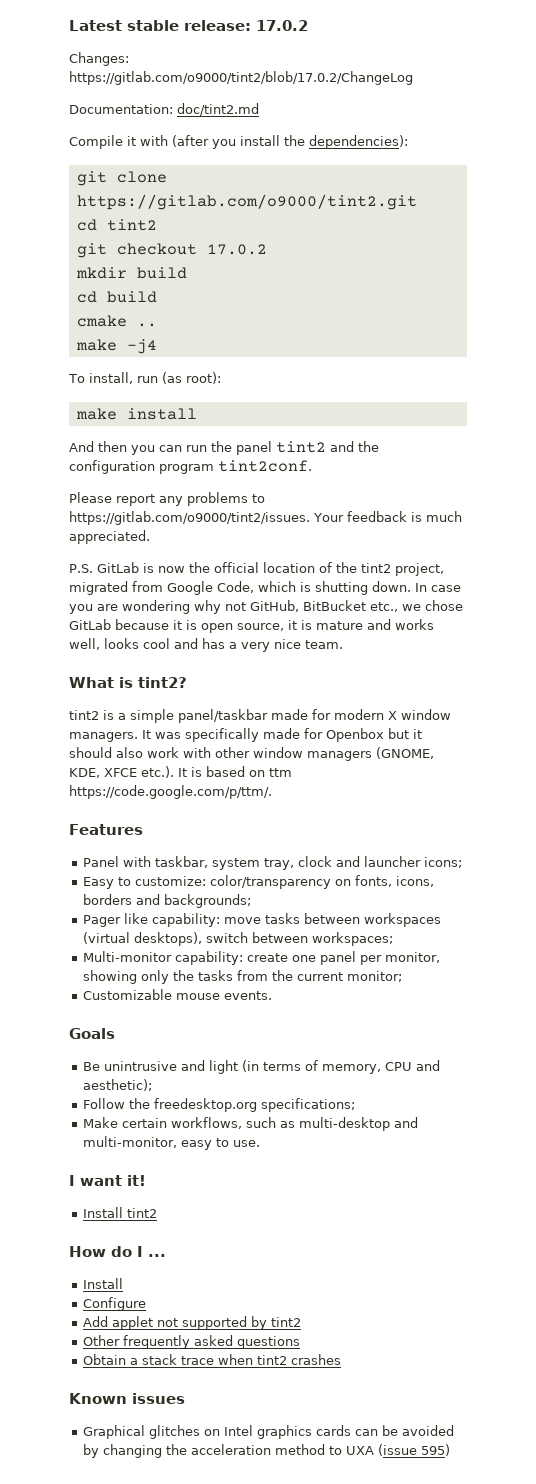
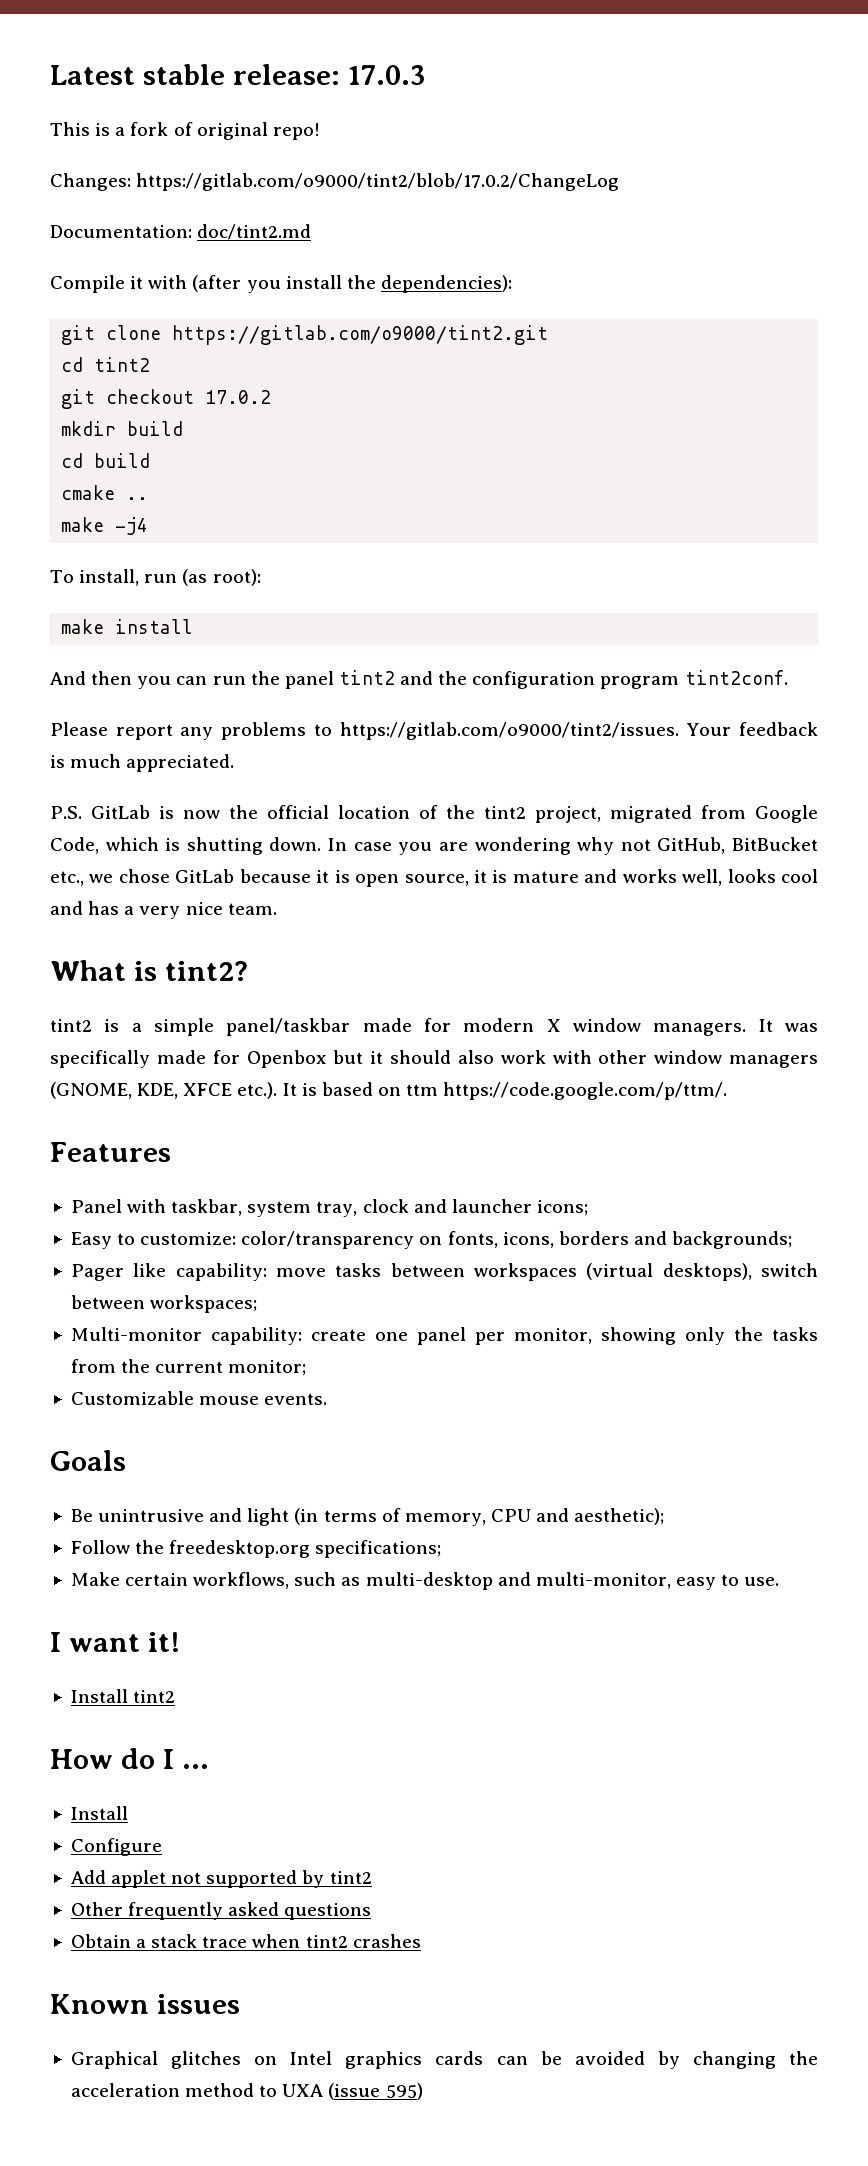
- Latest stable release: 17.0.2
+ Latest stable release: 17.0.3
+ This is a fork of original repo!

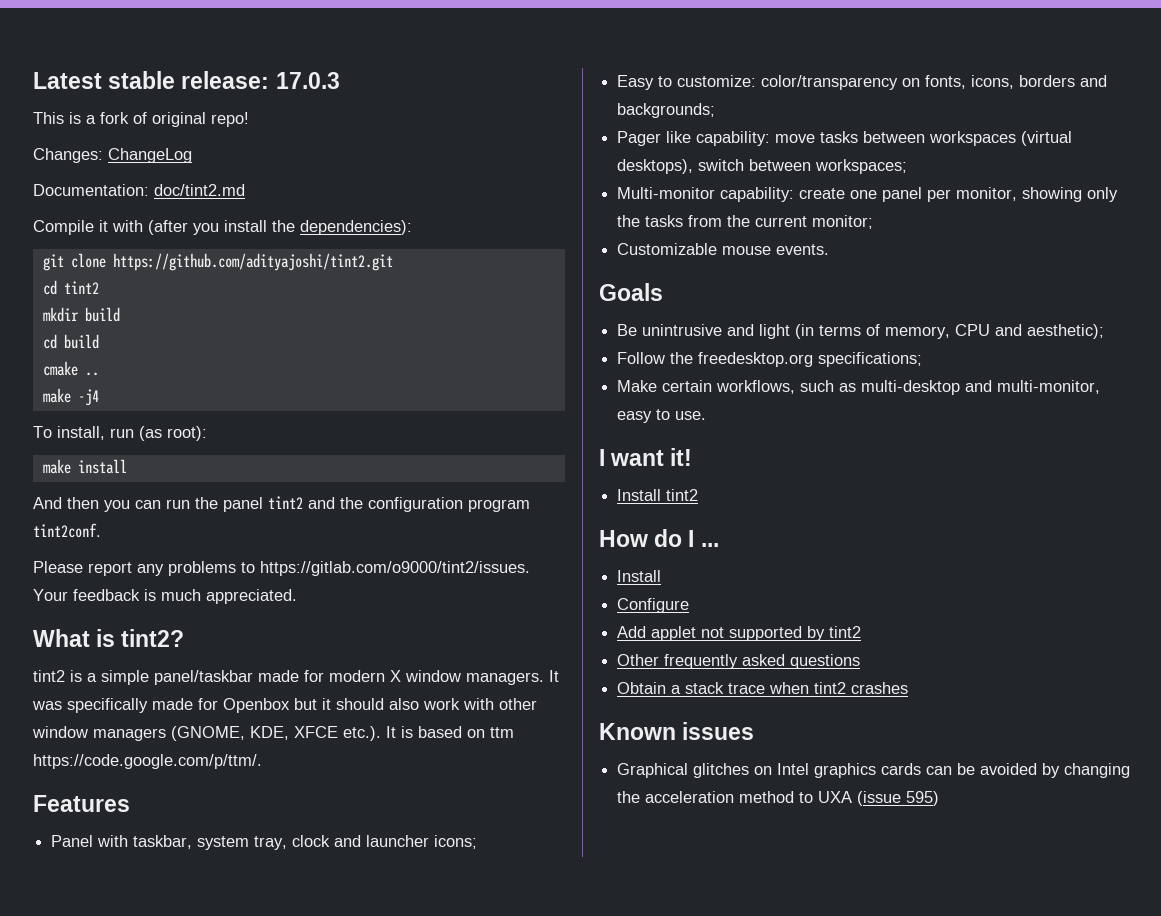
- Changes: https://gitlab.com/o9000/tint2/blob/17.0.2/ChangeLog
+ Changes: ChangeLog
- git clone https://gitlab.com/o9000/tint2.git
+ git clone https://github.com/adityajoshi/tint2.git
- git checkout 17.0.2
- P.S. GitLab is now the official location of the tint2 project, migrated from Google Code, which is shutting down. In case you are wondering why not GitHub, BitBucket etc., we chose GitLab because it is open source, it is mature and works well, looks cool and has a very nice team.

